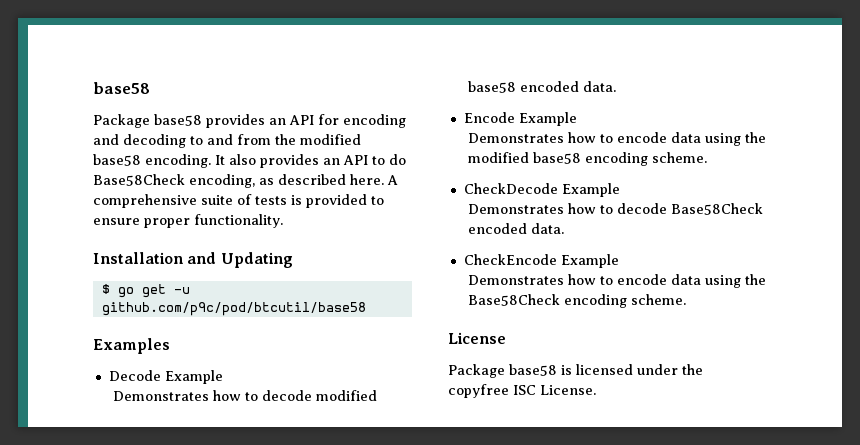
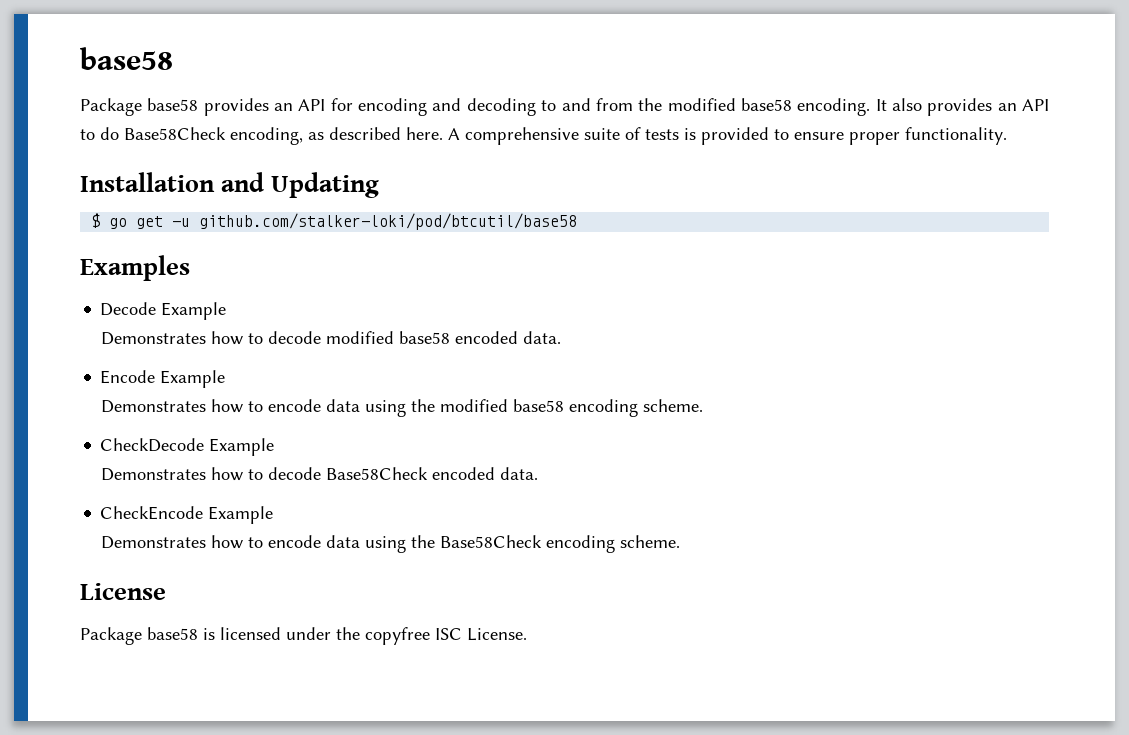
- $ go get -u github.com/p9c/pod/btcutil/base58
+ $ go get -u github.com/stalker-loki/pod/btcutil/base58

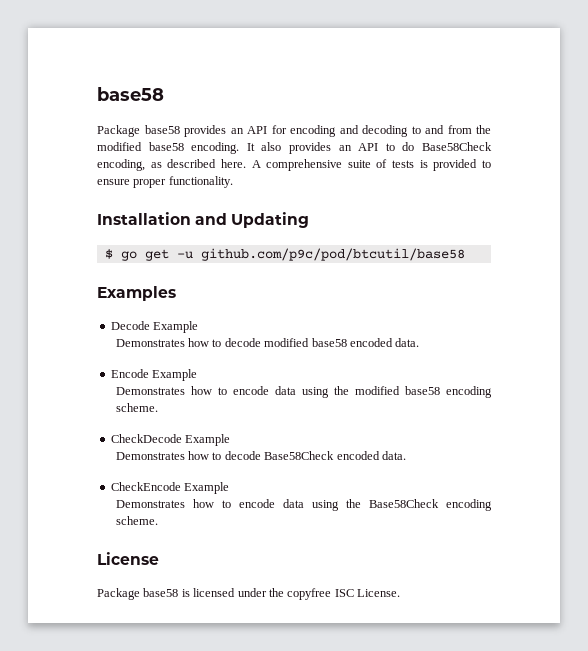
- $ go get -u github.com/stalker-loki/pod/btcutil/base58
+ $ go get -u github.com/p9c/pod/btcutil/base58

